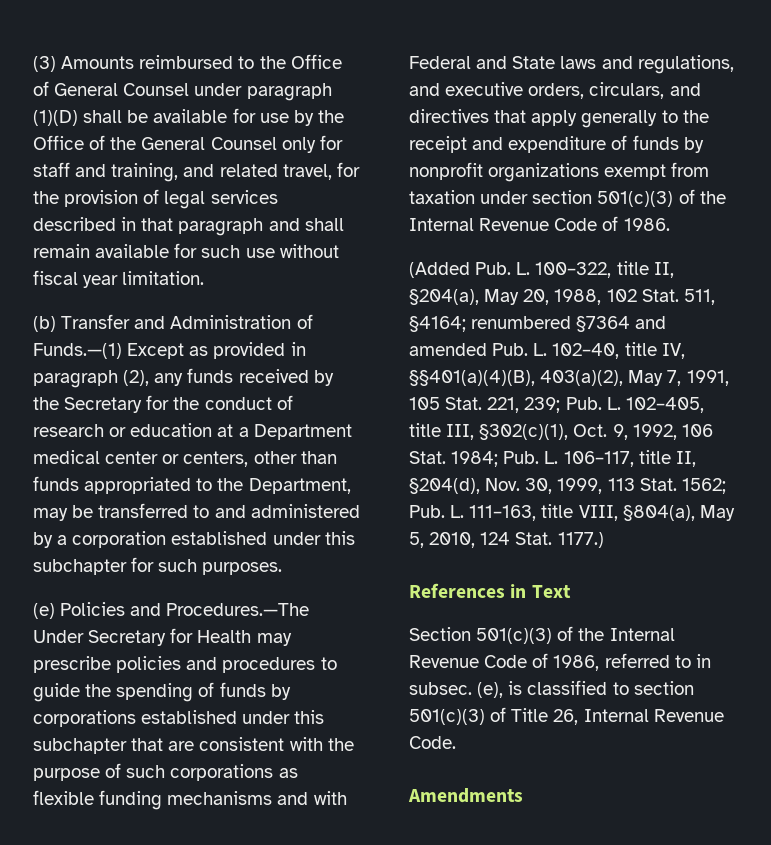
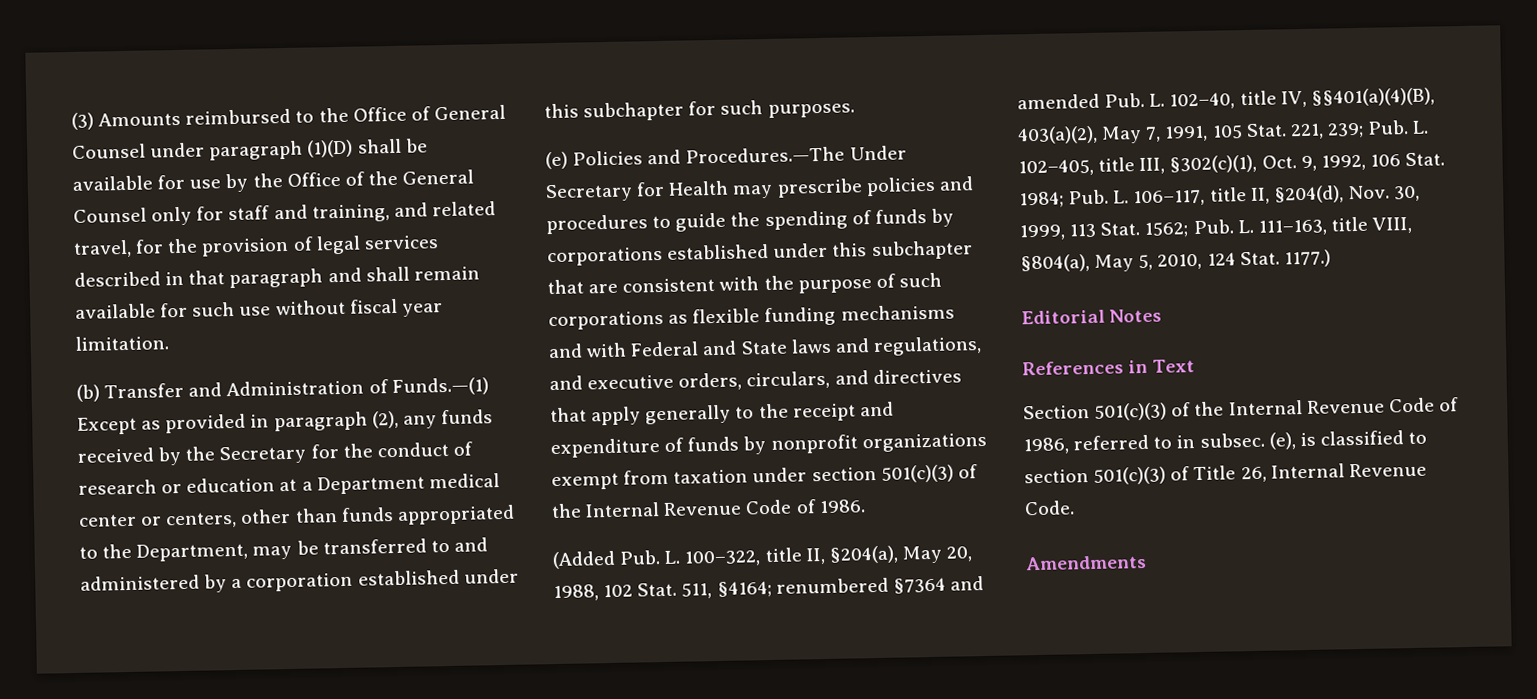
+ Editorial Notes

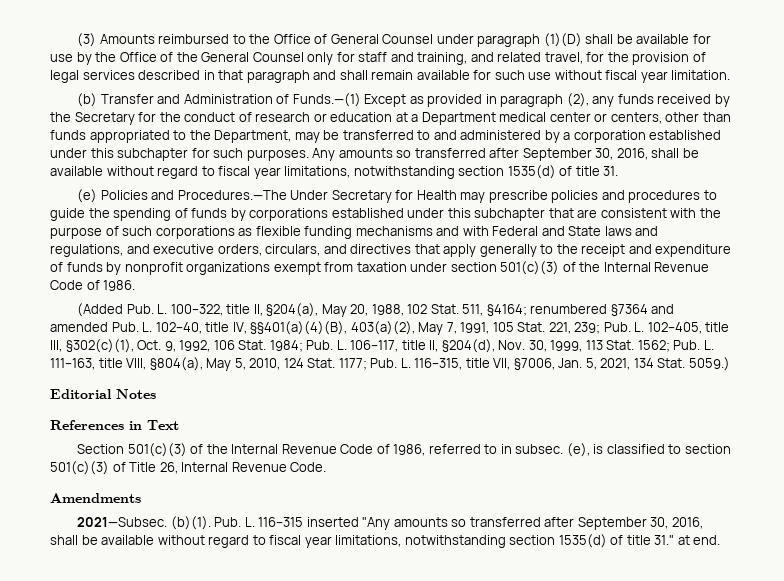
+ Any amounts so transferred after September 30, 2016, shall be available without regard to fiscal year limitations, notwithstanding section 1535(d) of title 31.
- 1177.)
+ 1177; Pub. L. 116–315, title VII, §7006, Jan. 5, 2021, 134 Stat. 5059.)
+ 2021—Subsec. (b)(1). Pub. L. 116–315 inserted "Any amounts so transferred after September 30, 2016, shall be available without regard to fiscal year limitations, notwithstanding section 1535(d) of title 31." at end.

